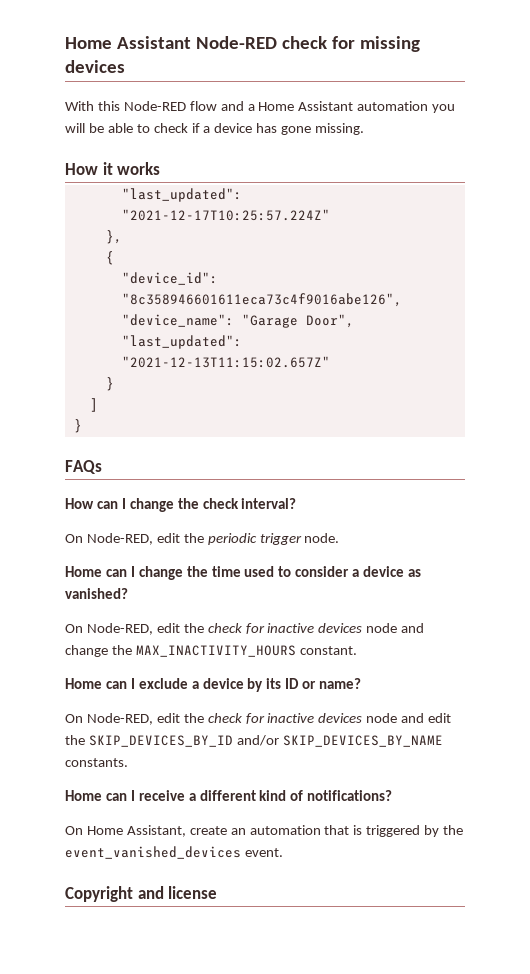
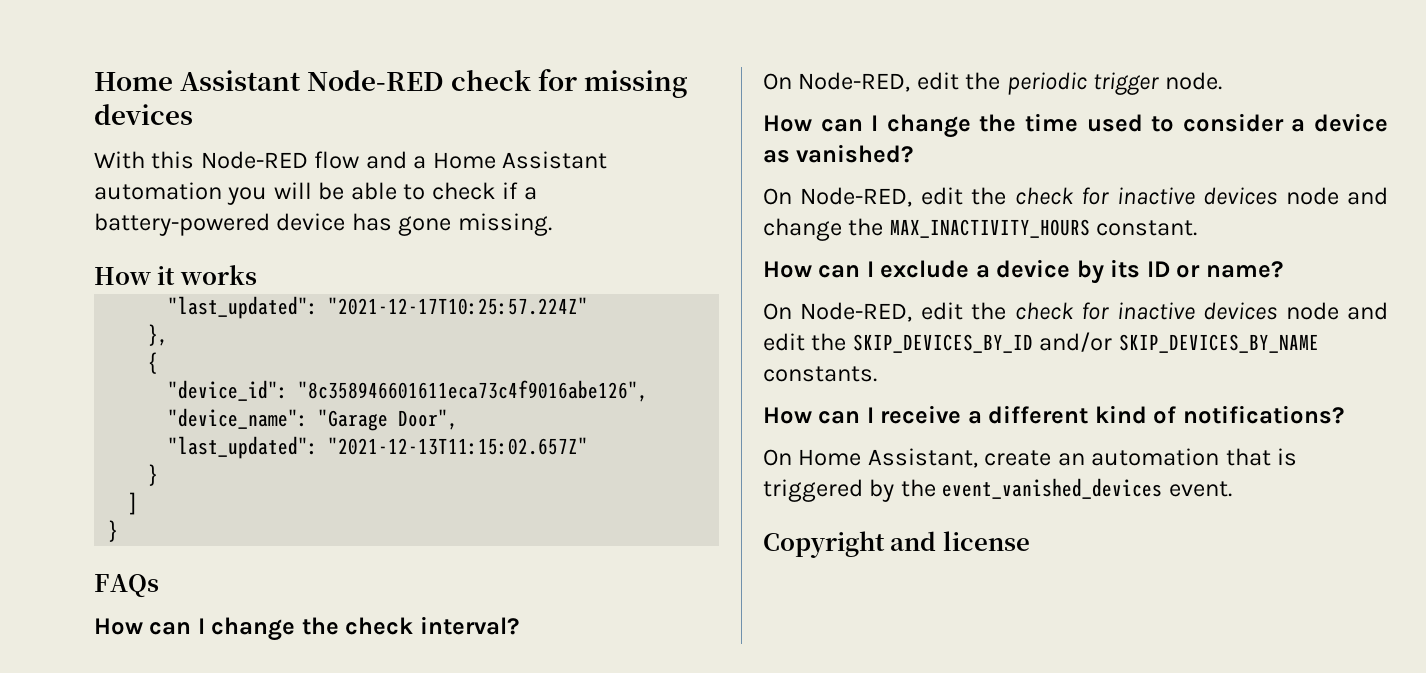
- With this Node-RED flow and a Home Assistant automation you will be able to check if a device has gone missing.
+ With this Node-RED flow and a Home Assistant automation you will be able to check if a battery-powered device has gone missing.
- Home can I change the time used to consider a device as vanished?
+ How can I change the time used to consider a device as vanished?
- Home can I exclude a device by its ID or name?
+ How can I exclude a device by its ID or name?
- Home can I receive a different kind of notifications?
+ How can I receive a different kind of notifications?

